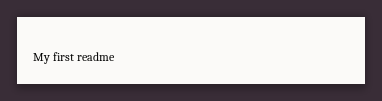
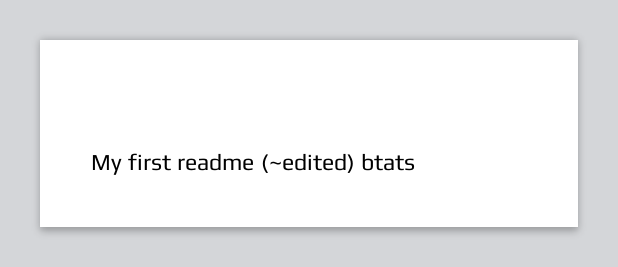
- My first readme
+ My first readme (~edited) btats

